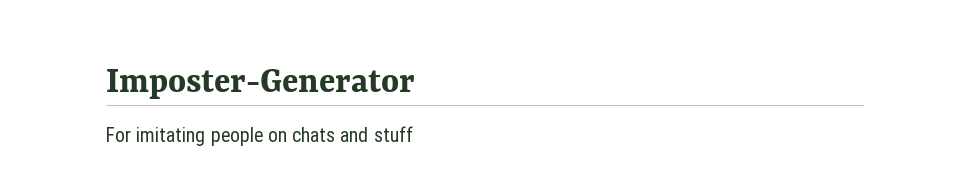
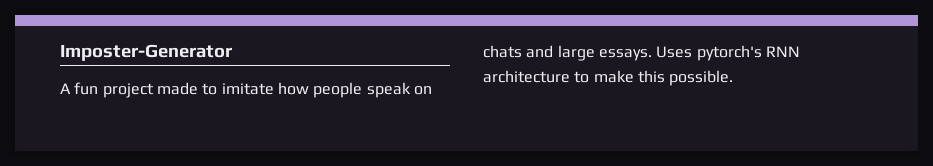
- For imitating people on chats and stuff
+ A fun project made to imitate how people speak on chats and large essays. Uses pytorch's RNN architecture to make this possible.

